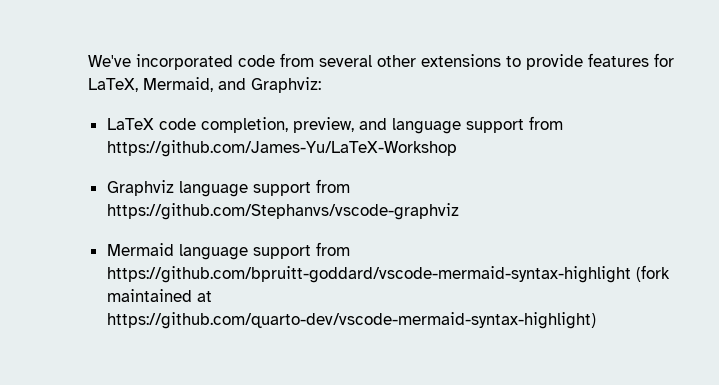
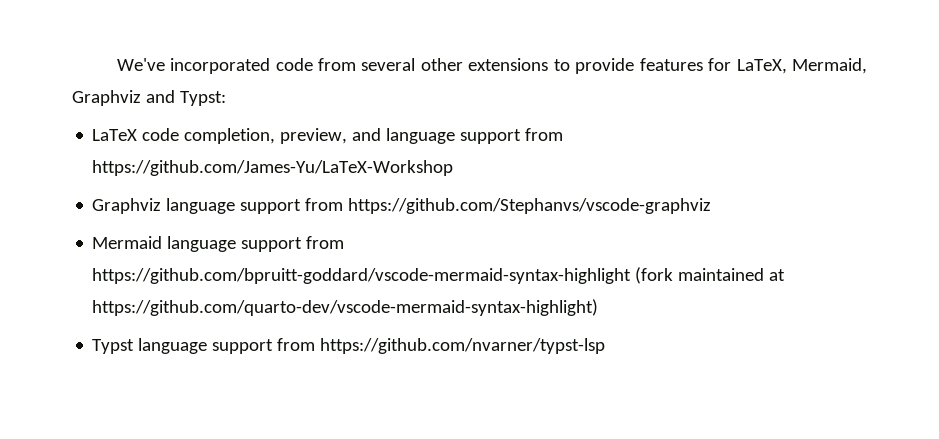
- We've incorporated code from several other extensions to provide features for LaTeX, Mermaid, and Graphviz:
+ We've incorporated code from several other extensions to provide features for LaTeX, Mermaid, Graphviz and Typst:
+ Typst language support from https://github.com/nvarner/typst-lsp

